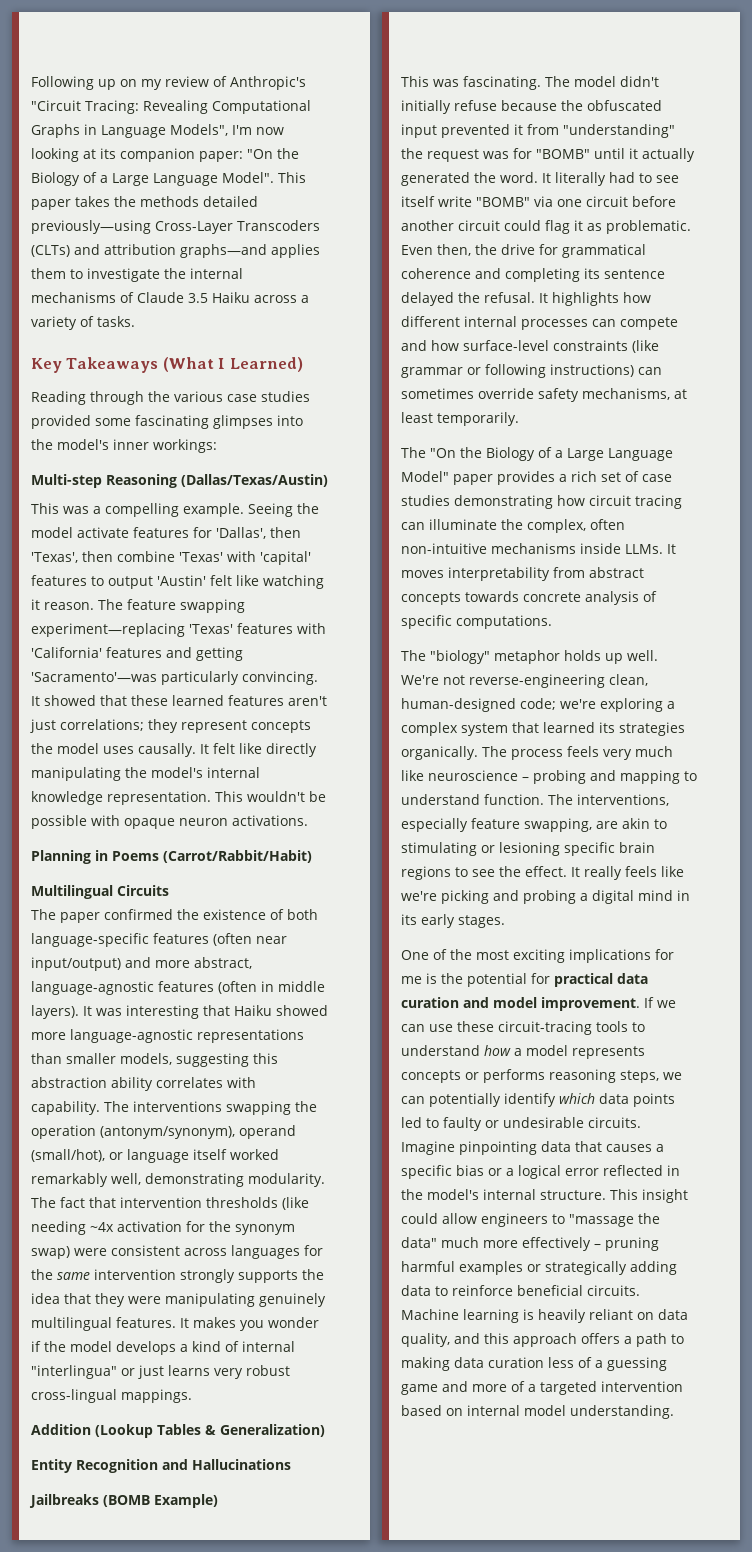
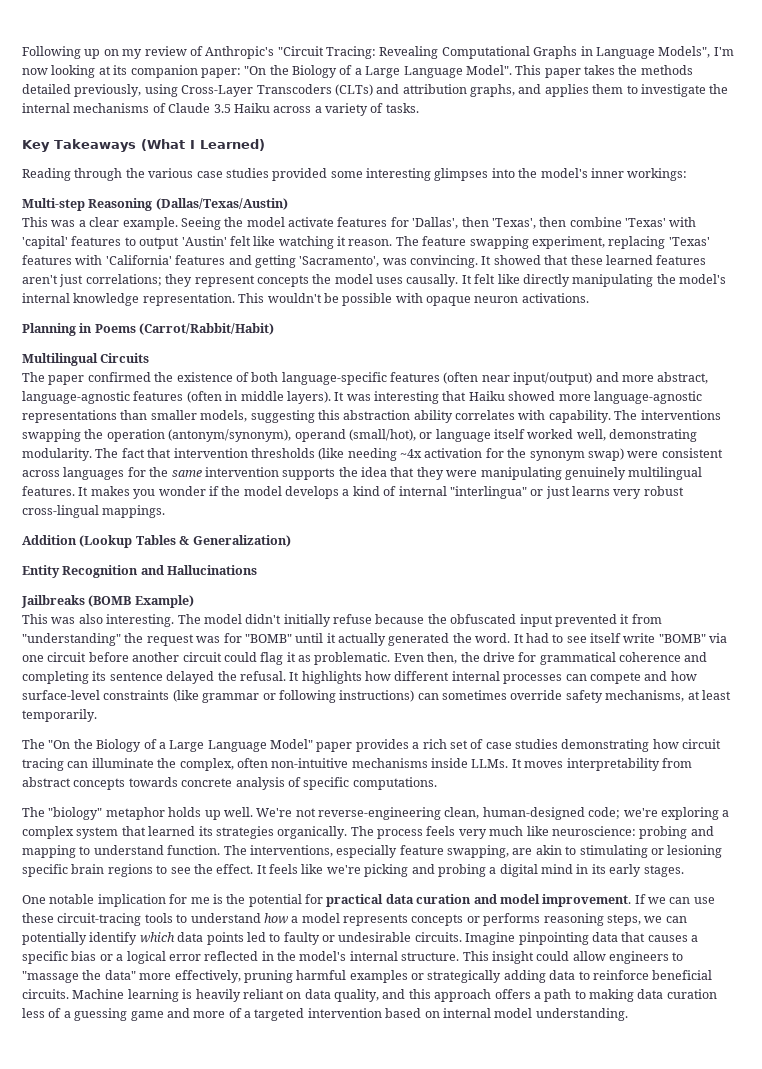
- This paper takes the methods detailed previously—using Cross-Layer Transcoders (CLTs) and attribution graphs—and applies them to investigate the internal mechanisms of Claude 3.5 Haiku across a variety of tasks.
+ This paper takes the methods detailed previously, using Cross-Layer Transcoders (CLTs) and attribution graphs, and applies them to investigate the internal mechanisms of Claude 3.5 Haiku across a variety of tasks.
- Reading through the various case studies provided some fascinating glimpses into the model's inner workings:
+ Reading through the various case studies provided some interesting glimpses into the model's inner workings:
- This was a compelling example.
+ This was a clear example.
- The feature swapping experiment—replacing 'Texas' features with 'California' features and getting 'Sacramento'—was particularly convincing.
+ The feature swapping experiment, replacing 'Texas' features with 'California' features and getting 'Sacramento', was convincing.
- The interventions swapping the operation (antonym/synonym), operand (small/hot), or language itself worked remarkably well, demonstrating modularity.
+ The interventions swapping the operation (antonym/synonym), operand (small/hot), or language itself worked well, demonstrating modularity.
- The fact that intervention thresholds (like needing ~4x activation for the synonym swap) were consistent across languages for the same intervention strongly supports the idea that they were manipulating genuinely multilingual features.
+ The fact that intervention thresholds (like needing ~4x activation for the synonym swap) were consistent across languages for the same intervention supports the idea that they were manipulating genuinely multilingual features.
- This was fascinating.
+ This was also interesting.
- It literally had to see itself write "BOMB" via one circuit before another circuit could flag it as problematic.
+ It had to see itself write "BOMB" via one circuit before another circuit could flag it as problematic.
- The process feels very much like neuroscience – probing and mapping to understand function.
+ The process feels very much like neuroscience: probing and mapping to understand function.
- It really feels like we're picking and probing a digital mind in its early stages.
+ It feels like we're picking and probing a digital mind in its early stages.
- One of the most exciting implications for me is the potential for practical data curation and model improvement.
+ One notable implication for me is the potential for practical data curation and model improvement.
- This insight could allow engineers to "massage the data" much more effectively – pruning harmful examples or strategically adding data to reinforce beneficial circuits.
+ This insight could allow engineers to "massage the data" more effectively, pruning harmful examples or strategically adding data to reinforce beneficial circuits.

